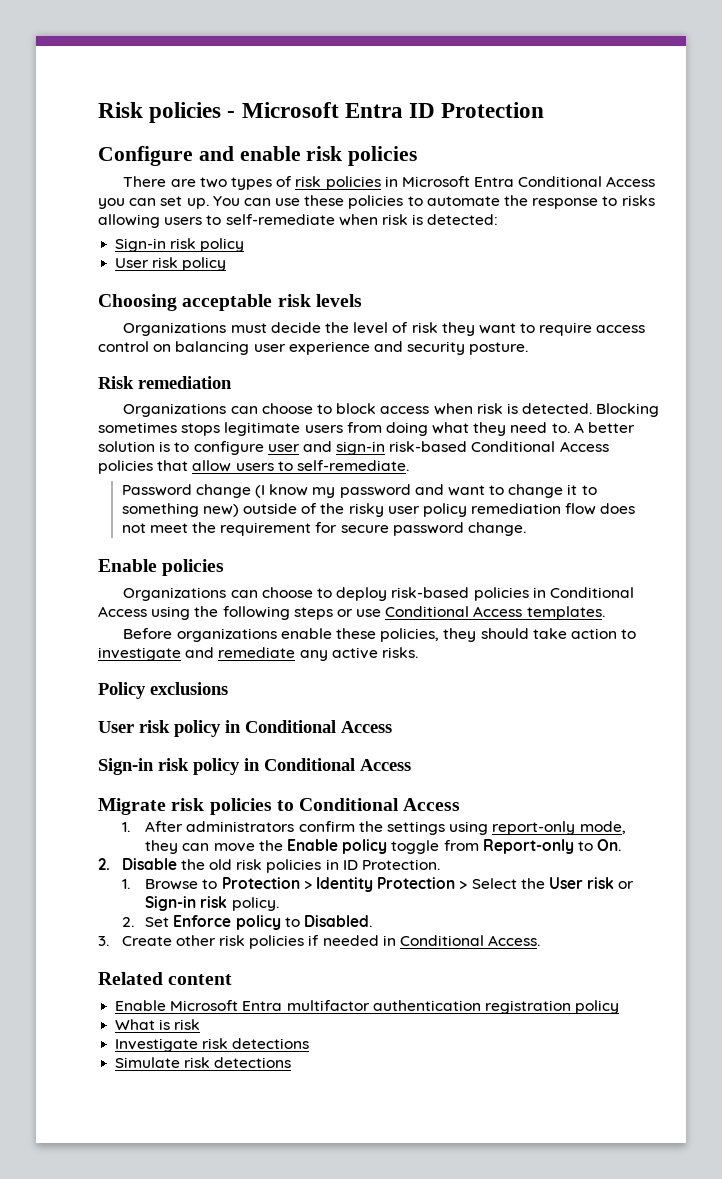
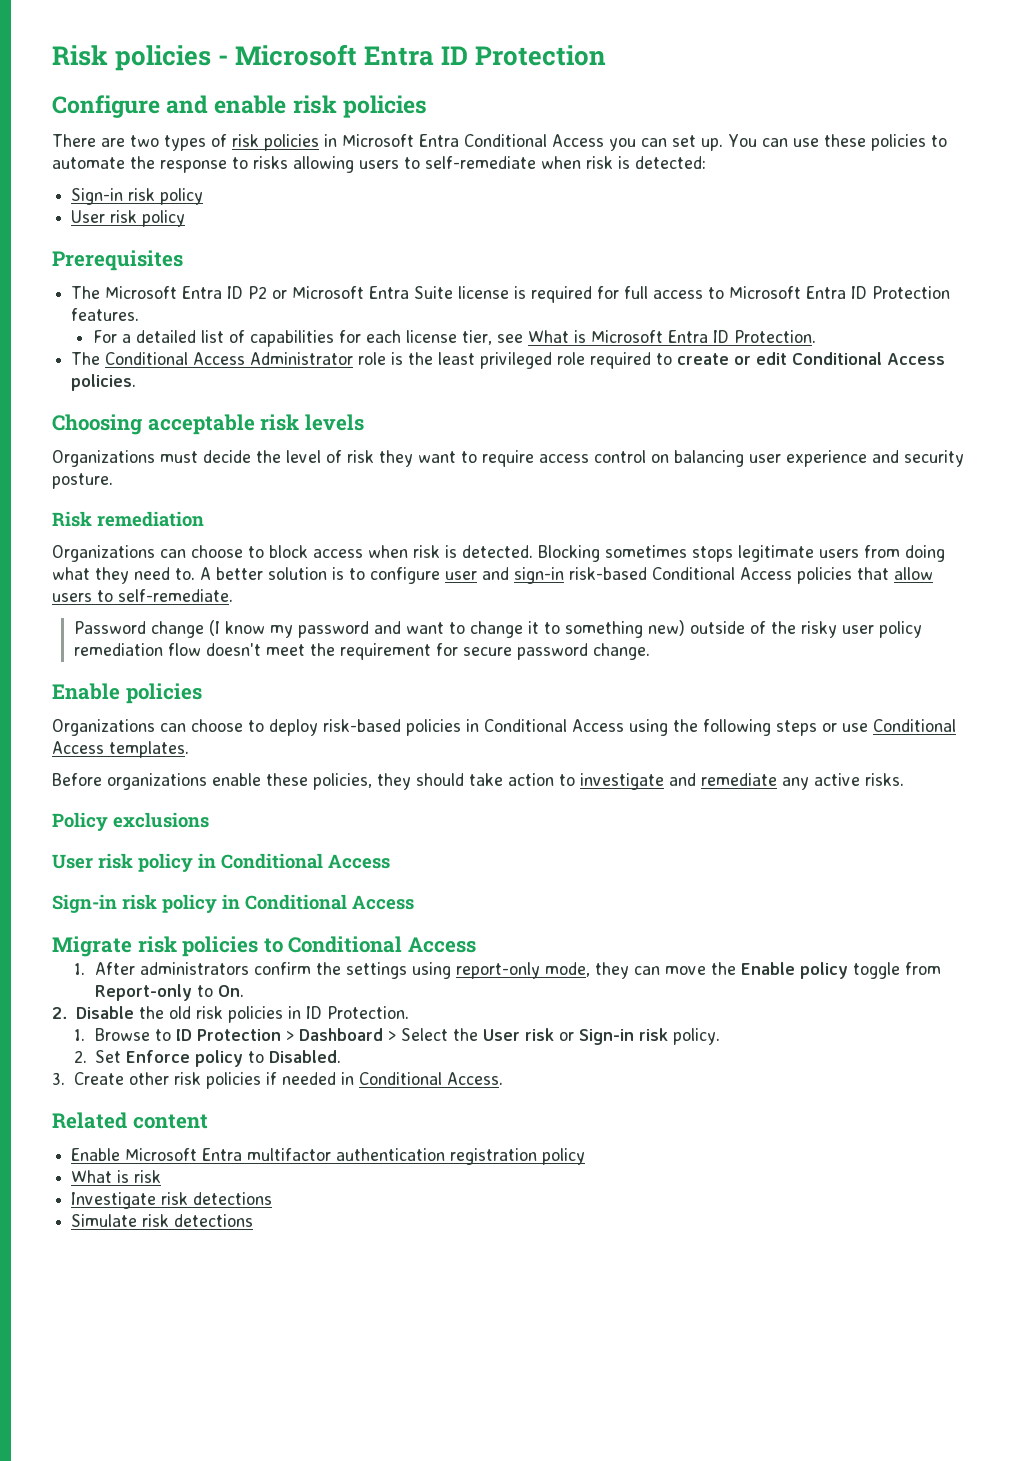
+ Prerequisites
+ The Microsoft Entra ID P2 or Microsoft Entra Suite license is required for full access to Microsoft Entra ID Protection features.
+ For a detailed list of capabilities for each license tier, see What is Microsoft Entra ID Protection.
+ The Conditional Access Administrator role is the least privileged role required to create or edit Conditional Access policies.
- Password change (I know my password and want to change it to something new) outside of the risky user policy remediation flow does not meet the requirement for secure password change.
+ Password change (I know my password and want to change it to something new) outside of the risky user policy remediation flow doesn't meet the requirement for secure password change.
- 1. Browse to Protection > Identity Protection > Select the User risk or Sign-in risk policy.
+ 1. Browse to ID Protection > Dashboard > Select the User risk or Sign-in risk policy.

